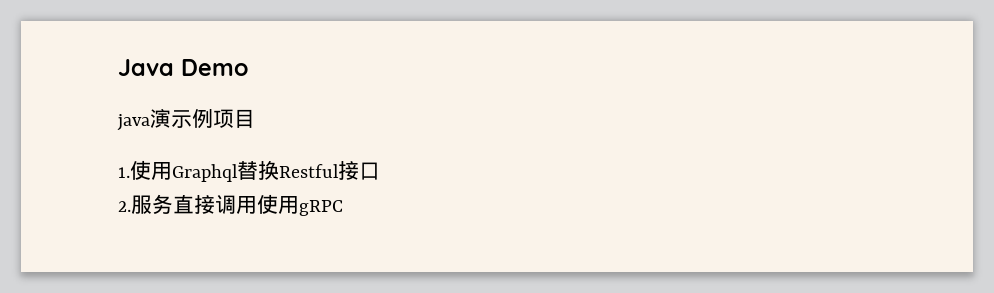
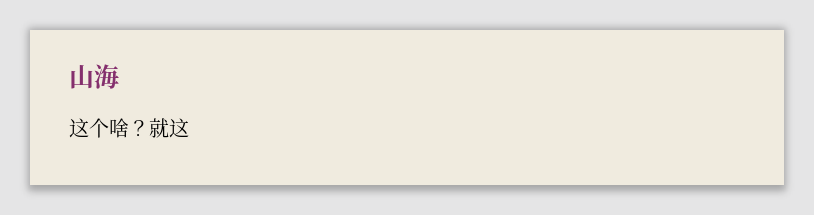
- Java Demo
- java演示例项目
- 1.使用Graphql替换Restful接口
- 2.服务直接调用使用gRPC
+ 山海
+ 这个啥？就这

